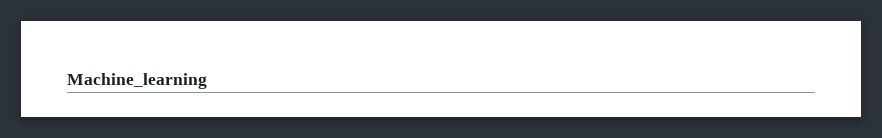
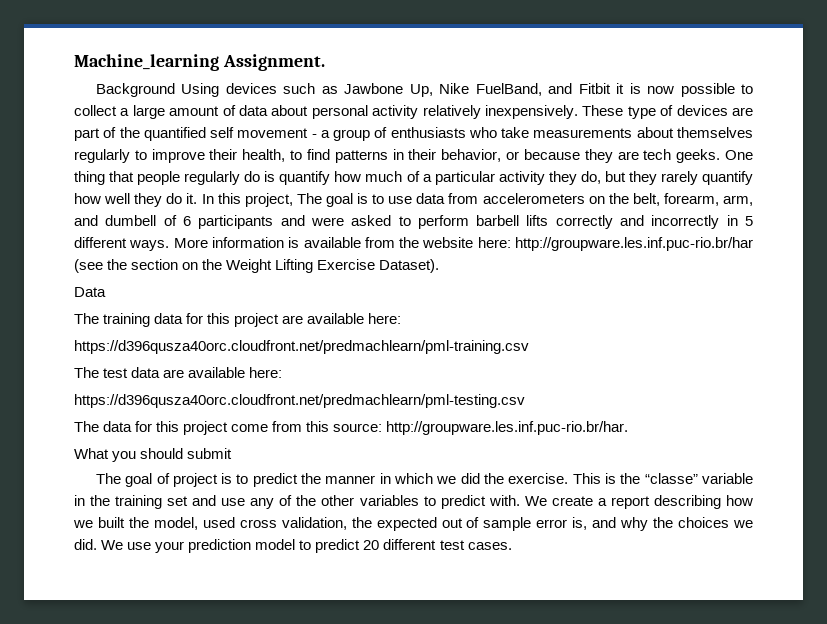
- Machine_learning
+ Machine_learning Assignment.
+ Background Using devices such as Jawbone Up, Nike FuelBand, and Fitbit it is now possible to collect a large amount of data about personal activity relatively inexpensively. These type of devices are part of the quantified self movement - a group of enthusiasts who take measurements about themselves regularly to improve their health, to find patterns in their behavior, or because they are tech geeks. One thing that people regularly do is quantify how much of a particular activity they do, but they rarely quantify how well they do it. In this project, The goal is to use data from accelerometers on the belt, forearm, arm, and dumbell of 6 participants and were asked to perform barbell lifts correctly and incorrectly in 5 different ways. More information is available from the website here: http://groupware.les.inf.puc-rio.br/har (see the section on the Weight Lifting Exercise Dataset).
+ Data
+ The training data for this project are available here:
+ https://d396qusza40orc.cloudfront.net/predmachlearn/pml-training.csv
+ The test data are available here:
+ https://d396qusza40orc.cloudfront.net/predmachlearn/pml-testing.csv
+ The data for this project come from this source: http://groupware.les.inf.puc-rio.br/har.
+ What you should submit
+ The goal of project is to predict the manner in which we did the exercise. This is the “classe” variable in the training set and use any of the other variables to predict with. We create a report describing how we built the model, used cross validation, the expected out of sample error is, and why the choices we did. We use your prediction model to predict 20 different test cases.

